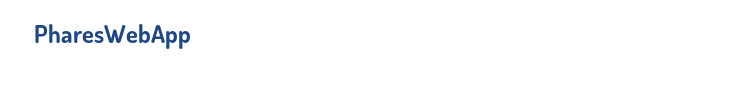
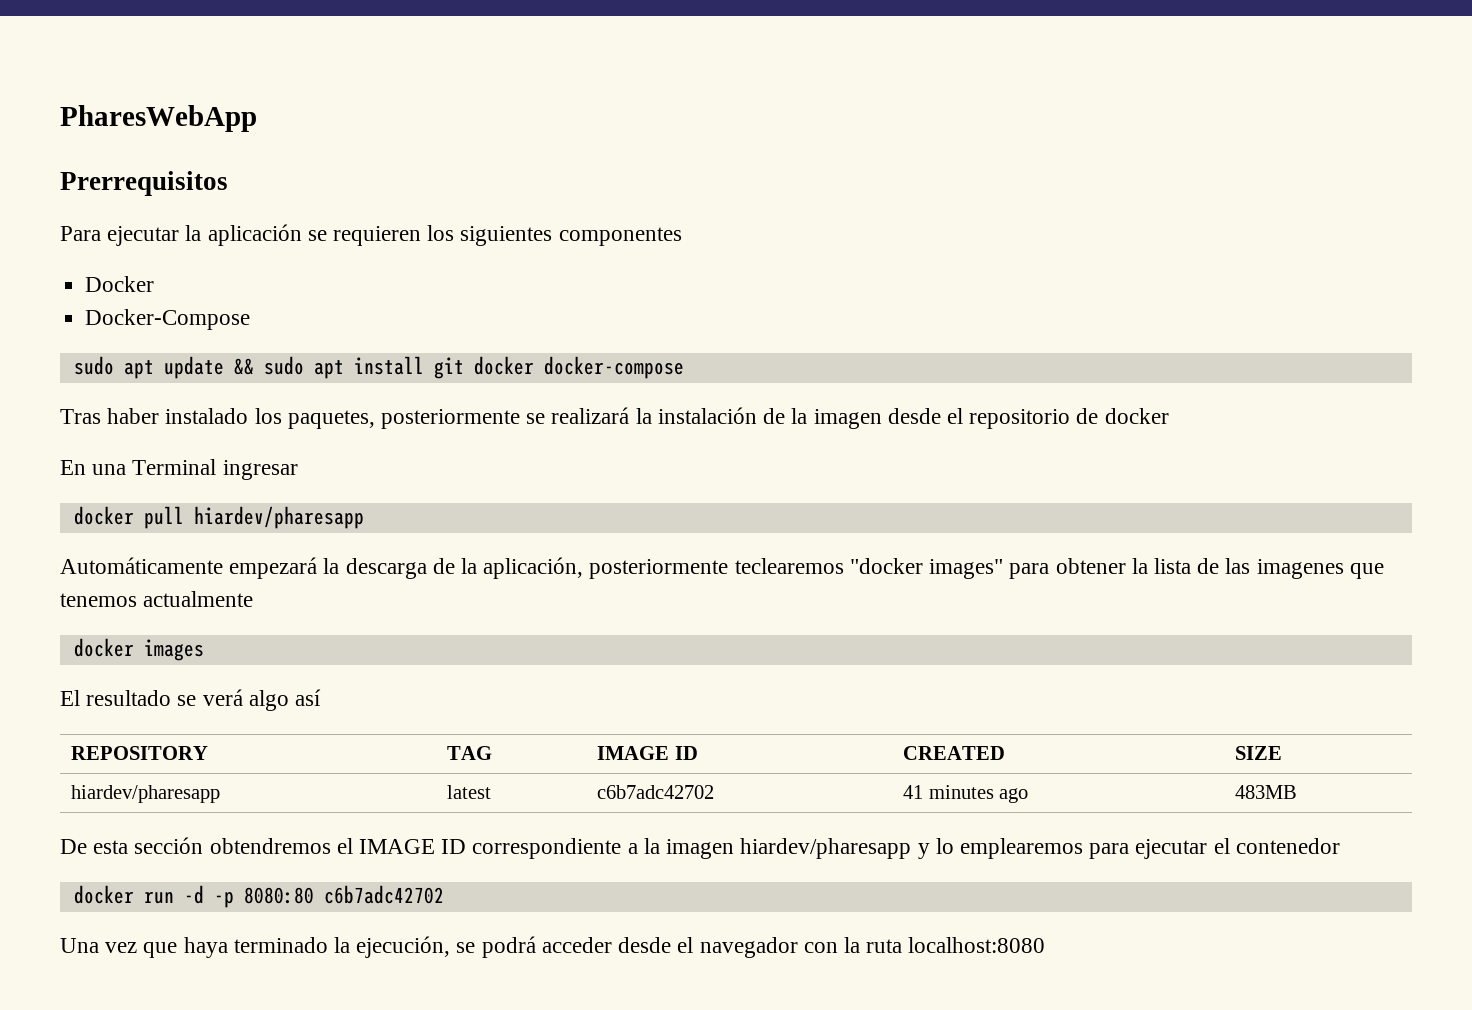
+ Prerrequisitos
+ Para ejecutar la aplicación se requieren los siguientes componentes
+ Docker
+ Docker-Compose
+ sudo apt update && sudo apt install git docker docker-compose
+ Tras haber instalado los paquetes, posteriormente se realizará la instalación de la imagen desde el repositorio de docker
+ En una Terminal ingresar
+ docker pull hiardev/pharesapp
+ Automáticamente empezará la descarga de la aplicación, posteriormente teclearemos "docker images" para obtener la lista de las imagenes que tenemos actualmente
+ docker images
+ El resultado se verá algo así
+ REPOSITORY | TAG | IMAGE ID | CREATED | SIZE
+ hiardev/pharesapp | latest | c6b7adc42702 | 41 minutes ago | 483MB
+ De esta sección obtendremos el IMAGE ID correspondiente a la imagen hiardev/pharesapp y lo emplearemos para ejecutar el contenedor
+ docker run -d -p 8080:80 c6b7adc42702
+ Una vez que haya terminado la ejecución, se podrá acceder desde el navegador con la ruta localhost:8080

